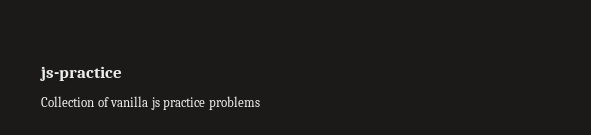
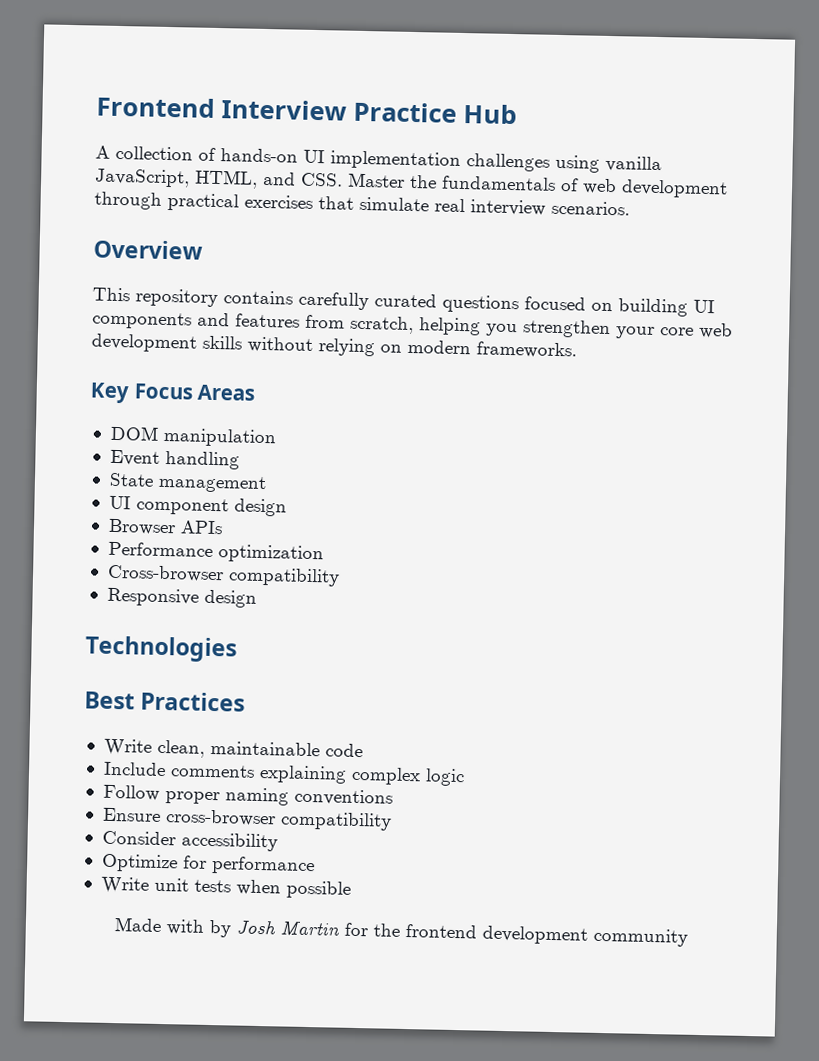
- js-practice
- Collection of vanilla js practice problems
+ Frontend Interview Practice Hub
+ A collection of hands-on UI implementation challenges using vanilla JavaScript, HTML, and CSS. Master the fundamentals of web development through practical exercises that simulate real interview scenarios.
+ Overview
+ This repository contains carefully curated questions focused on building UI components and features from scratch, helping you strengthen your core web development skills without relying on modern frameworks.
+ Key Focus Areas
+ DOM manipulation
+ Event handling
+ State management
+ UI component design
+ Browser APIs
+ Performance optimization
+ Cross-browser compatibility
+ Responsive design
+ Technologies
+ Best Practices
+ Write clean, maintainable code
+ Include comments explaining complex logic
+ Follow proper naming conventions
+ Ensure cross-browser compatibility
+ Consider accessibility
+ Optimize for performance
+ Write unit tests when possible
+ Made with by Josh Martin for the frontend development community

